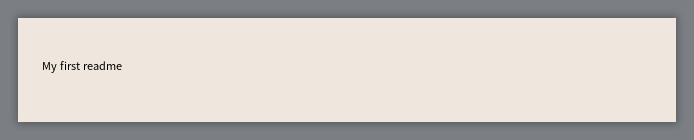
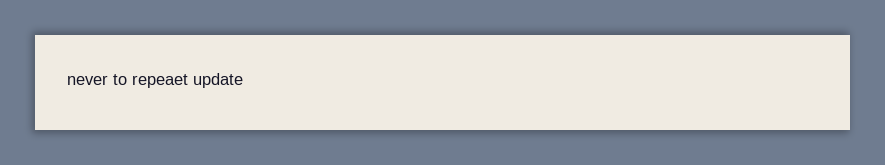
- My first readme
+ never to repeaet update

